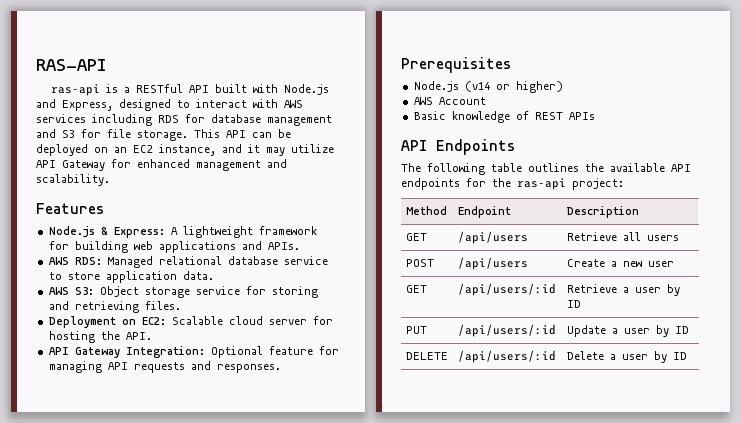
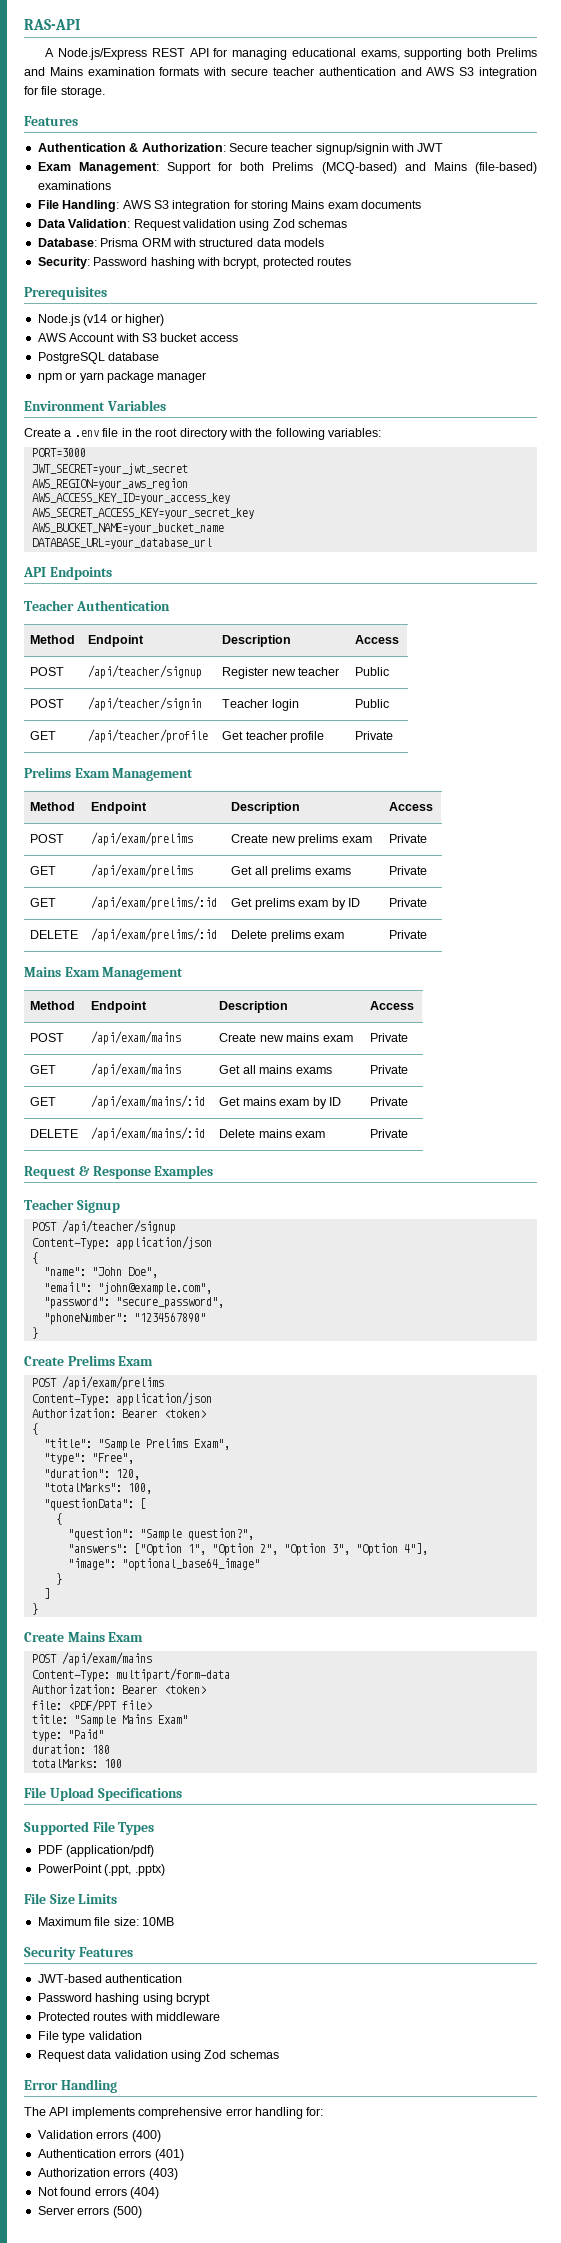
- ras-api is a RESTful API built with Node.js and Express, designed to interact with AWS services including RDS for database management and S3 for file storage. This API can be deployed on an EC2 instance, and it may utilize API Gateway for enhanced management and scalability.
+ A Node.js/Express REST API for managing educational exams, supporting both Prelims and Mains examination formats with secure teacher authentication and AWS S3 integration for file storage.
  Features
- Node.js & Express: A lightweight framework for building web applications and APIs.
- AWS RDS: Managed relational database service to store application data.
- AWS S3: Object storage service for storing and retrieving files.
- Deployment on EC2: Scalable cloud server for hosting the API.
- API Gateway Integration: Optional feature for managing API requests and responses.
+ Authentication & Authorization: Secure teacher signup/signin with JWT
+ Exam Management: Support for both Prelims (MCQ-based) and Mains (file-based) examinations
+ File Handling: AWS S3 integration for storing Mains exam documents
+ Data Validation: Request validation using Zod schemas
+ Database: Prisma ORM with structured data models
+ Security: Password hashing with bcrypt, protected routes
- AWS Account
- Basic knowledge of REST APIs
+ AWS Account with S3 bucket access
+ PostgreSQL database
+ npm or yarn package manager
+ Environment Variables
+ Create a .env file in the root directory with the following variables:
+ PORT=3000
+ JWT_SECRET=your_jwt_secret
+ AWS_REGION=your_aws_region
+ AWS_ACCESS_KEY_ID=your_access_key
+ AWS_SECRET_ACCESS_KEY=your_secret_key
+ AWS_BUCKET_NAME=your_bucket_name
+ DATABASE_URL=your_database_url
  API Endpoints
- The following table outlines the available API endpoints for the ras-api project:
- Method | Endpoint | Description
- GET | /api/users | Retrieve all users
- POST | /api/users | Create a new user
- GET | /api/users/:id | Retrieve a user by ID
- PUT | /api/users/:id | Update a user by ID
- DELETE | /api/users/:id | Delete a user by ID
+ Teacher Authentication
+ Method | Endpoint | Description | Access
+ POST | /api/teacher/signup | Register new teacher | Public
+ POST | /api/teacher/signin | Teacher login | Public
+ GET | /api/teacher/profile | Get teacher profile | Private
+ Prelims Exam Management
+ Method | Endpoint | Description | Access
+ POST | /api/exam/prelims | Create new prelims exam | Private
+ GET | /api/exam/prelims | Get all prelims exams | Private
+ GET | /api/exam/prelims/:id | Get prelims exam by ID | Private
+ DELETE | /api/exam/prelims/:id | Delete prelims exam | Private
+ Mains Exam Management
+ Method | Endpoint | Description | Access
+ POST | /api/exam/mains | Create new mains exam | Private
+ GET | /api/exam/mains | Get all mains exams | Private
+ GET | /api/exam/mains/:id | Get mains exam by ID | Private
+ DELETE | /api/exam/mains/:id | Delete mains exam | Private
+ Request & Response Examples
+ Teacher Signup
+ POST /api/teacher/signup
+ Content-Type: application/json
+ {
+ "name": "John Doe",
+ "email": "john@example.com",
+ "password": "secure_password",
+ "phoneNumber": "1234567890"
+ }
+ Create Prelims Exam
+ POST /api/exam/prelims
+ Content-Type: application/json
+ Authorization: Bearer <token>
+ {
+ "title": "Sample Prelims Exam",
+ "type": "Free",
+ "duration": 120,
+ "totalMarks": 100,
+ "questionData": [
+ {
+ "question": "Sample question?",
+ "answers": ["Option 1", "Option 2", "Option 3", "Option 4"],
+ "image": "optional_base64_image"
+ }
+ ]
+ }
+ Create Mains Exam
+ POST /api/exam/mains
+ Content-Type: multipart/form-data
+ Authorization: Bearer <token>
+ file: <PDF/PPT file>
+ title: "Sample Mains Exam"
+ type: "Paid"
+ duration: 180
+ totalMarks: 100
+ File Upload Specifications
+ Supported File Types
+ PDF (application/pdf)
+ PowerPoint (.ppt, .pptx)
+ File Size Limits
+ Maximum file size: 10MB
+ Security Features
+ JWT-based authentication
+ Password hashing using bcrypt
+ Protected routes with middleware
+ File type validation
+ Request data validation using Zod schemas
+ Error Handling
+ The API implements comprehensive error handling for:
+ Validation errors (400)
+ Authentication errors (401)
+ Authorization errors (403)
+ Not found errors (404)
+ Server errors (500)

